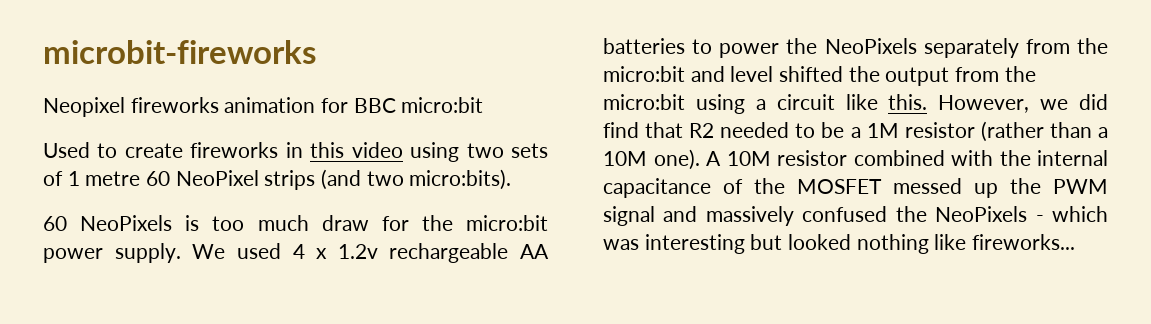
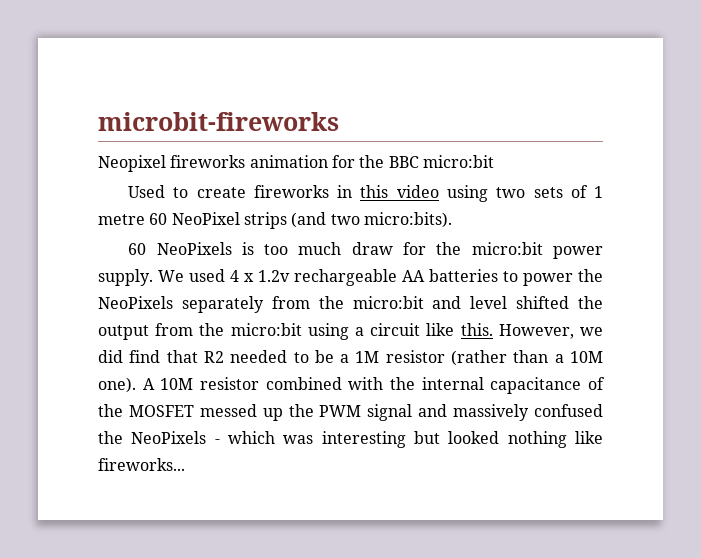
- Neopixel fireworks animation for BBC micro:bit
+ Neopixel fireworks animation for the BBC micro:bit

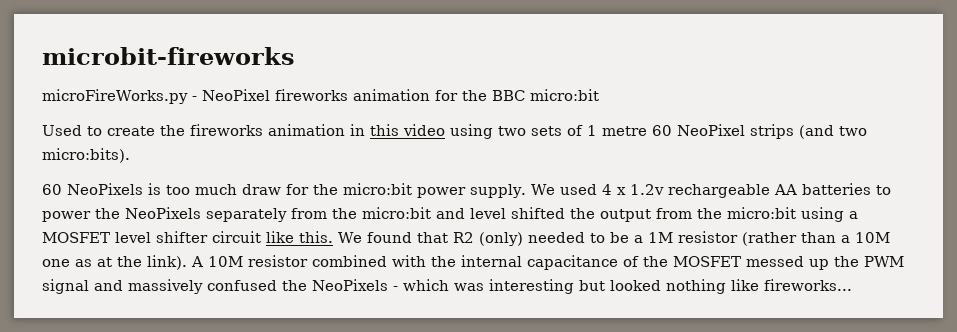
- Neopixel fireworks animation for the BBC micro:bit
+ microFireWorks.py - NeoPixel fireworks animation for the BBC micro:bit
- Used to create fireworks in this video using two sets of 1 metre 60 NeoPixel strips (and two micro:bits).
+ Used to create the fireworks animation in this video using two sets of 1 metre 60 NeoPixel strips (and two micro:bits).
- We used 4 x 1.2v rechargeable AA batteries to power the NeoPixels separately from the micro:bit and level shifted the output from the micro:bit using a circuit like this. However, we did find that R2 needed to be a 1M resistor (rather than a 10M one).
+ We used 4 x 1.2v rechargeable AA batteries to power the NeoPixels separately from the micro:bit and level shifted the output from the micro:bit using a MOSFET level shifter circuit like this. We found that R2 (only) needed to be a 1M resistor (rather than a 10M one as at the link).

